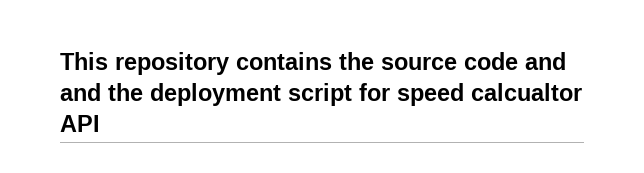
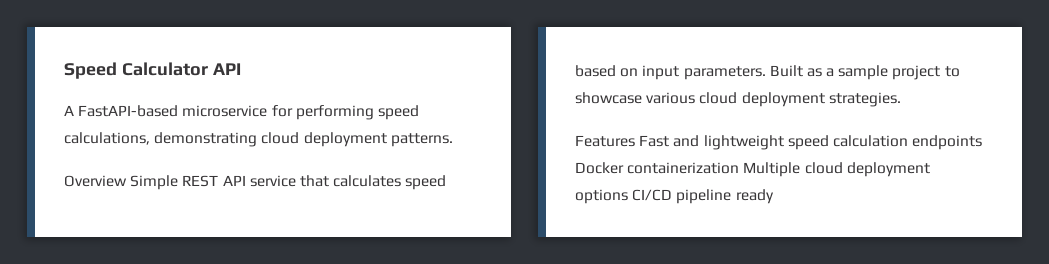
- This repository contains the source code and and the deployment script for speed calcualtor API
+ Speed Calculator API
+ A FastAPI-based microservice for performing speed calculations, demonstrating cloud deployment patterns.
+ Overview Simple REST API service that calculates speed based on input parameters. Built as a sample project to showcase various cloud deployment strategies.
+ Features Fast and lightweight speed calculation endpoints Docker containerization Multiple cloud deployment options CI/CD pipeline ready

